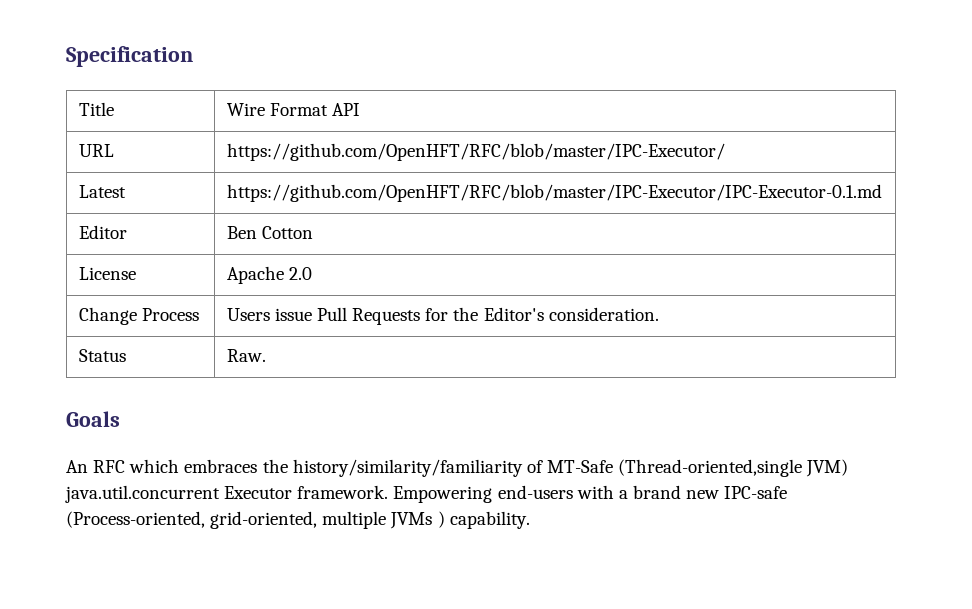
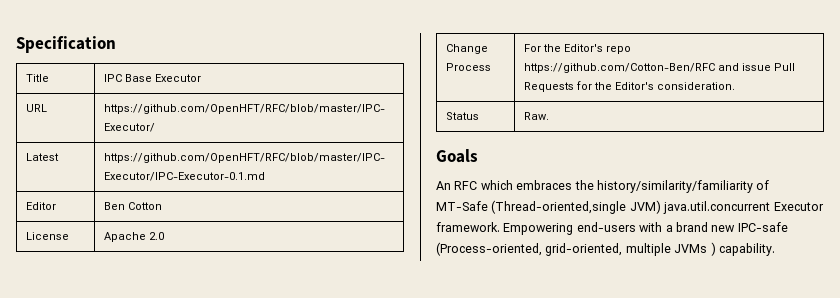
- Title | Wire Format API
+ Title | IPC Base Executor
- Change Process | Users issue Pull Requests for the Editor's consideration.
+ Change Process | For the Editor's repo https://github.com/Cotton-Ben/RFC and issue Pull Requests for the Editor's consideration.

